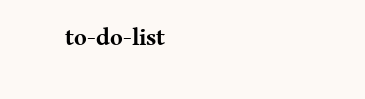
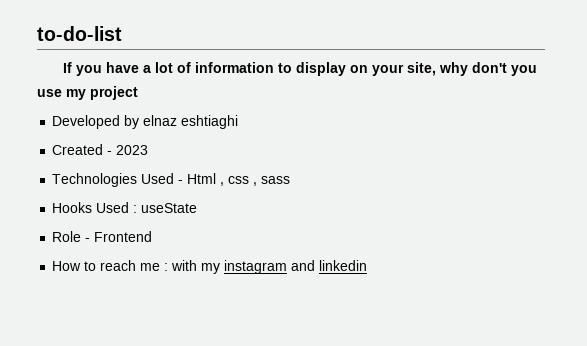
+ If you have a lot of information to display on your site, why don't you use my project
+ Developed by elnaz eshtiaghi
+ Created - 2023
+ Technologies Used - Html , css , sass
+ Hooks Used : useState
+ Role - Frontend
+ How to reach me : with my instagram and linkedin

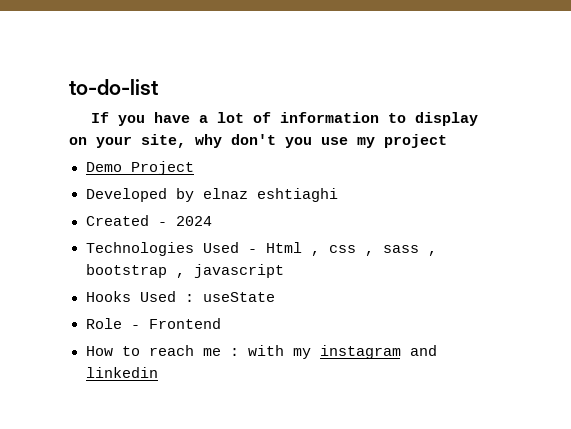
+ Demo Project
- Created - 2023
+ Created - 2024
- Technologies Used - Html , css , sass
+ Technologies Used - Html , css , sass , bootstrap , javascript

